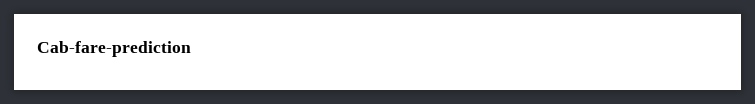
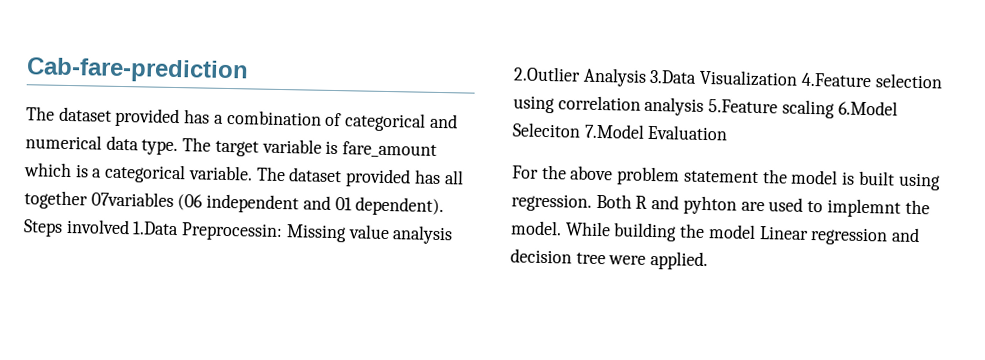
+ The dataset provided has a combination of categorical and numerical data type. The target variable is fare_amount which is a categorical variable. The dataset provided has all together 07variables (06 independent and 01 dependent). Steps involved 1.Data Preprocessin: Missing value analysis 2.Outlier Analysis 3.Data Visualization 4.Feature selection using correlation analysis 5.Feature scaling 6.Model Seleciton 7.Model Evaluation
+ For the above problem statement the model is built using regression. Both R and pyhton are used to implemnt the model. While building the model Linear regression and decision tree were applied.

